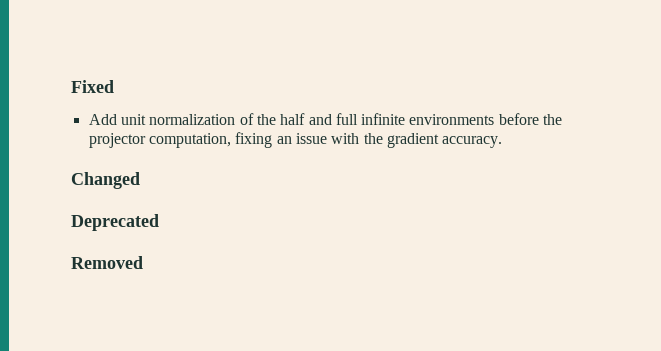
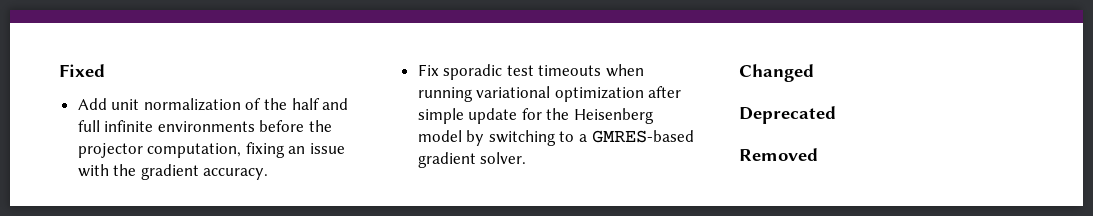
+ Fix sporadic test timeouts when running variational optimization after simple update for the Heisenberg model by switching to a GMRES-based gradient solver.

